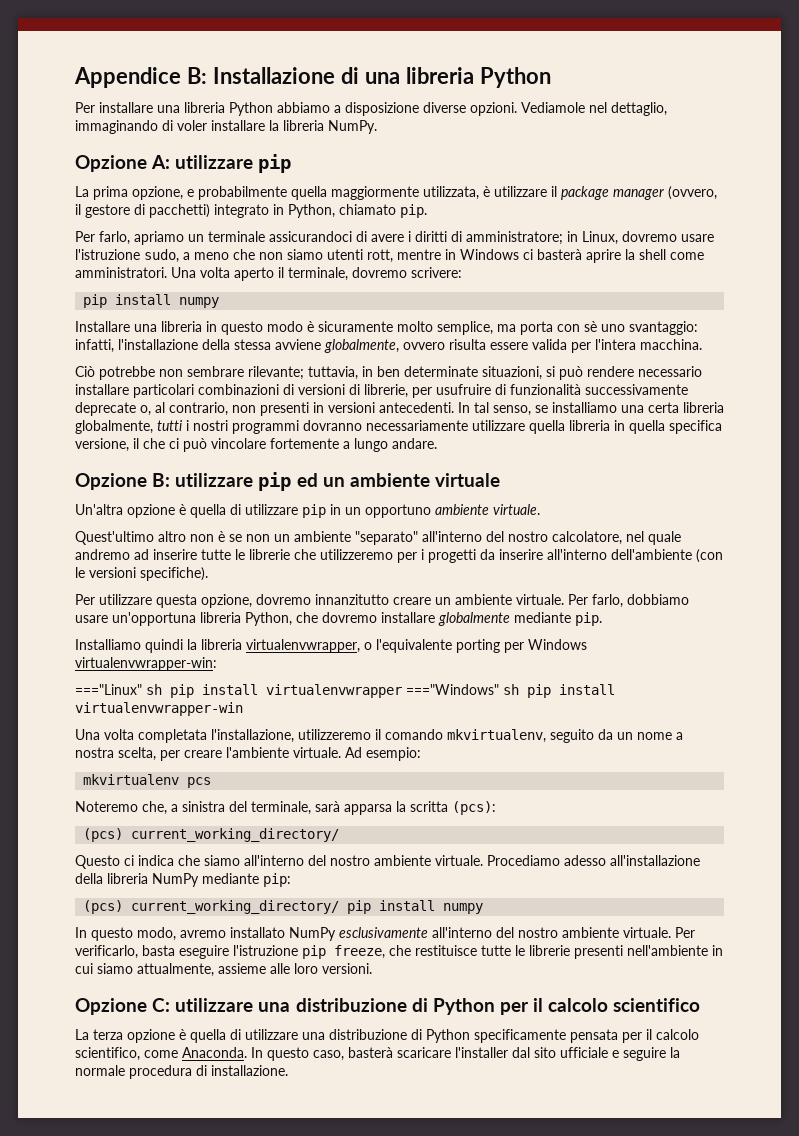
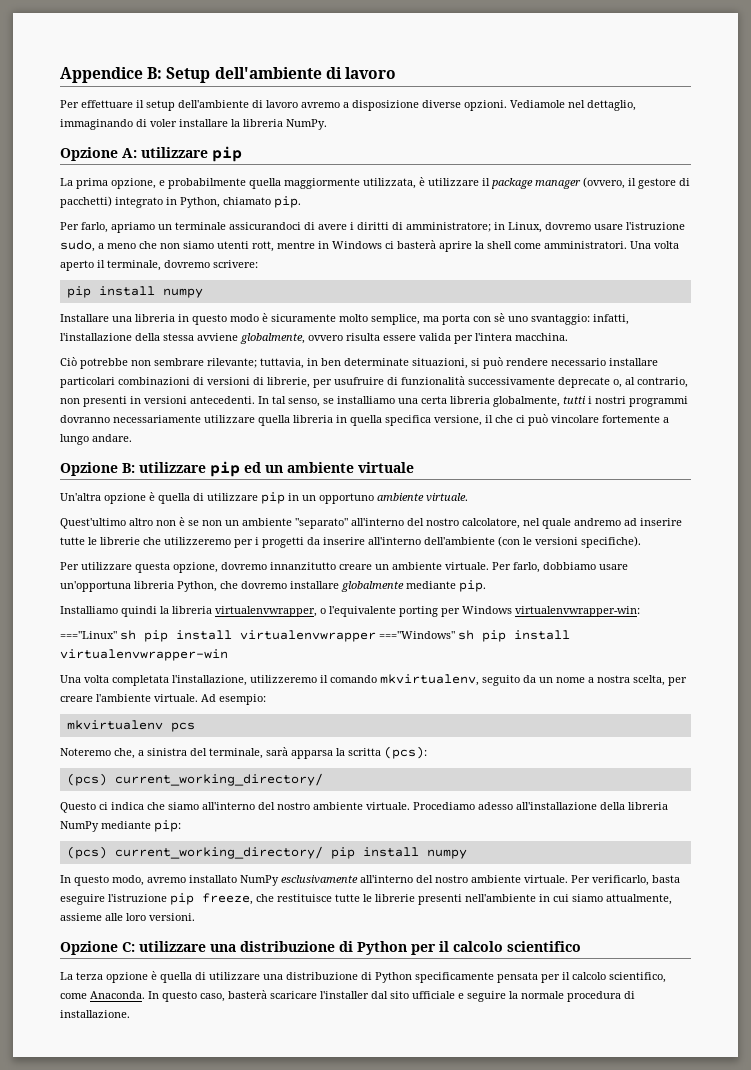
- Appendice B: Installazione di una libreria Python
- Per installare una libreria Python abbiamo a disposizione diverse opzioni.
+ Appendice B: Setup dell'ambiente di lavoro
+ Per effettuare il setup dell'ambiente di lavoro avremo a disposizione diverse opzioni.

